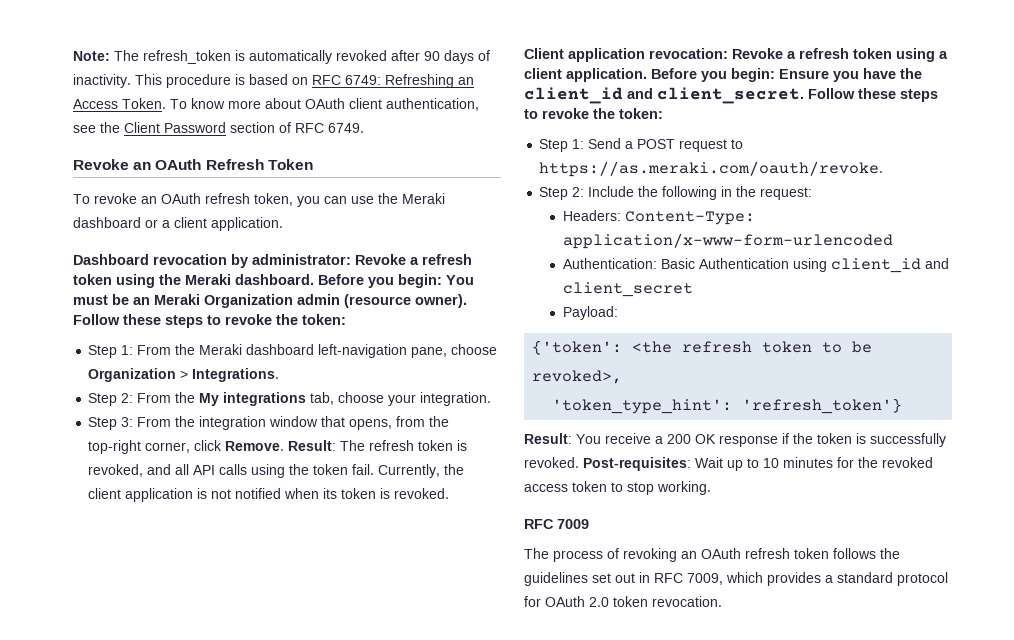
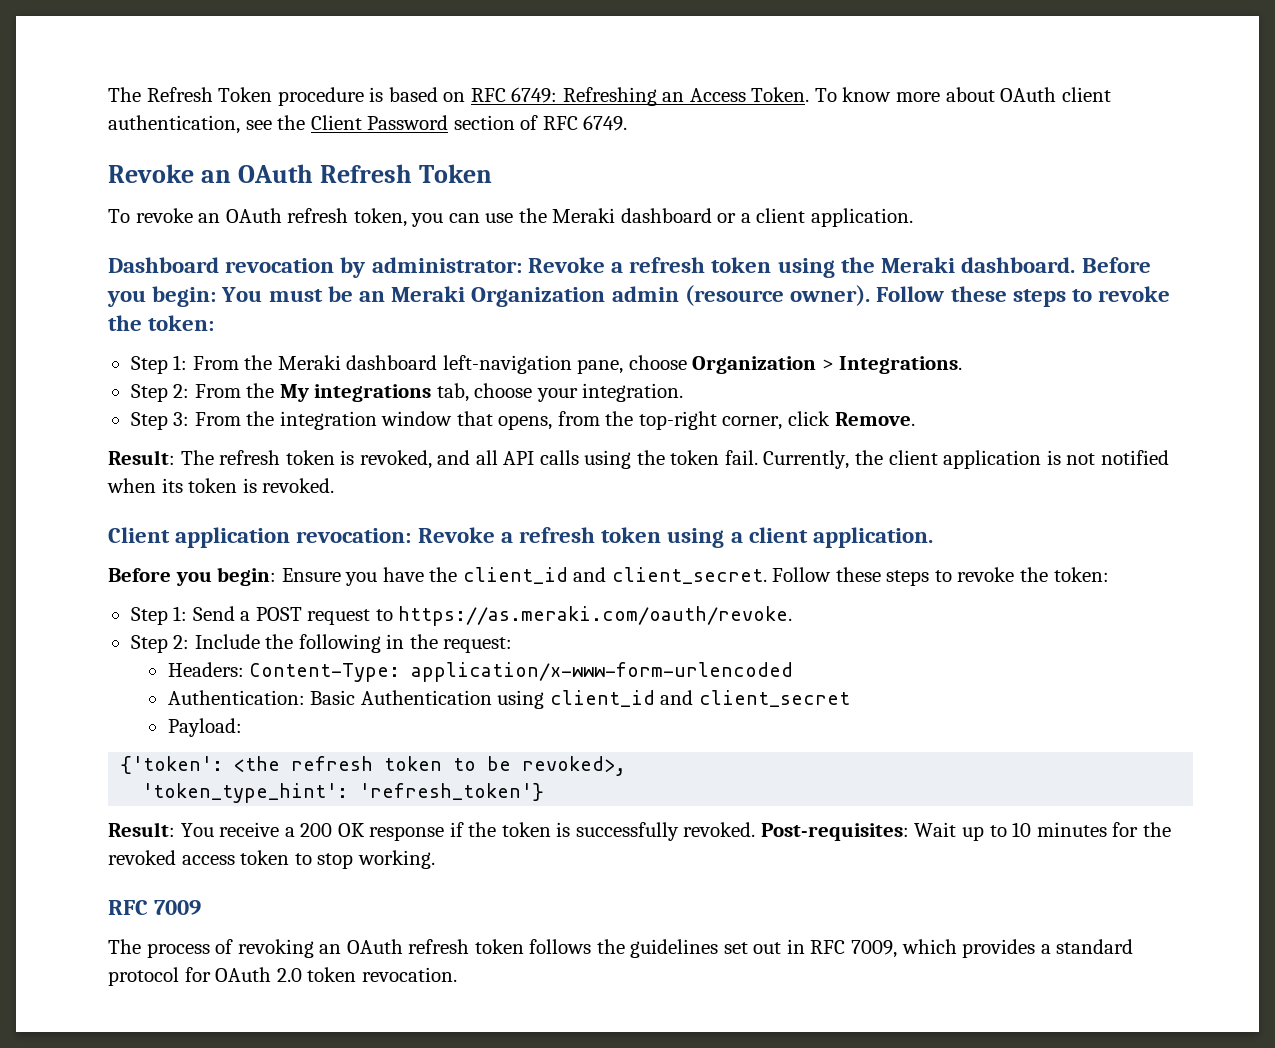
- Note: The refresh_token is automatically revoked after 90 days of inactivity. This procedure is based on RFC 6749: Refreshing an Access Token.
+ The Refresh Token procedure is based on RFC 6749: Refreshing an Access Token.
- Step 3: From the integration window that opens, from the top-right corner, click Remove. Result: The refresh token is revoked, and all API calls using the token fail.
+ Step 3: From the integration window that opens, from the top-right corner, click Remove.
+ Result: The refresh token is revoked, and all API calls using the token fail.
- Client application revocation: Revoke a refresh token using a client application. Before you begin: Ensure you have the client_id and client_secret.
+ Client application revocation: Revoke a refresh token using a client application.
+ Before you begin: Ensure you have the client_id and client_secret.

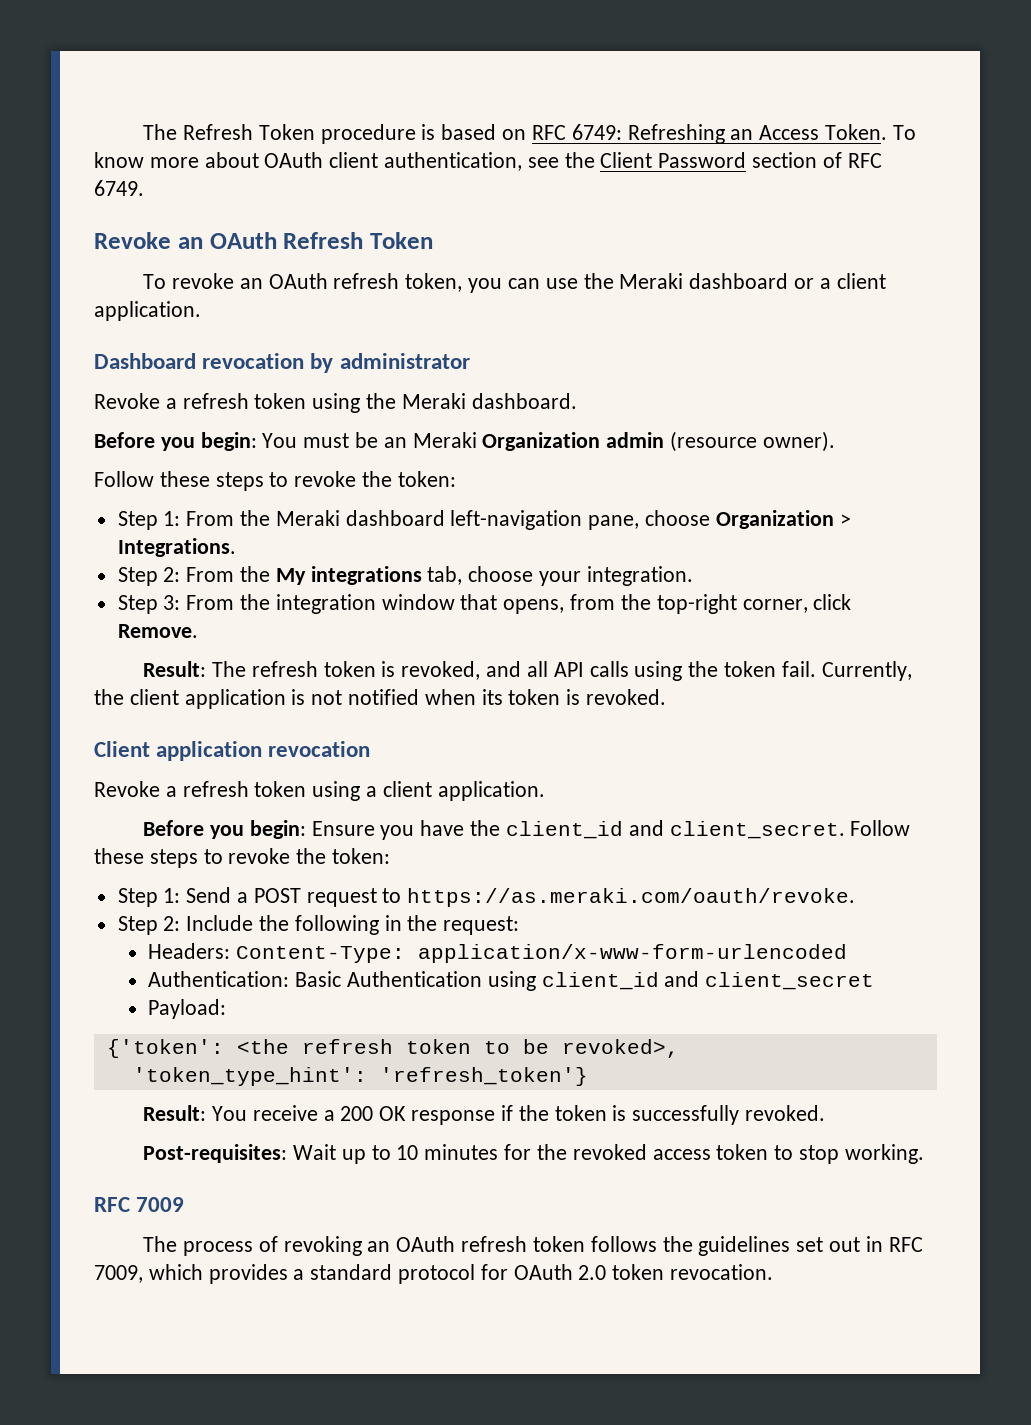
- Dashboard revocation by administrator: Revoke a refresh token using the Meraki dashboard. Before you begin: You must be an Meraki Organization admin (resource owner). Follow these steps to revoke the token:
+ Dashboard revocation by administrator
+ Revoke a refresh token using the Meraki dashboard.
+ Before you begin: You must be an Meraki Organization admin (resource owner).
+ Follow these steps to revoke the token:
- Client application revocation: Revoke a refresh token using a client application.
+ Client application revocation
+ Revoke a refresh token using a client application.
- Result: You receive a 200 OK response if the token is successfully revoked. Post-requisites: Wait up to 10 minutes for the revoked access token to stop working.
+ Result: You receive a 200 OK response if the token is successfully revoked.
+ Post-requisites: Wait up to 10 minutes for the revoked access token to stop working.

